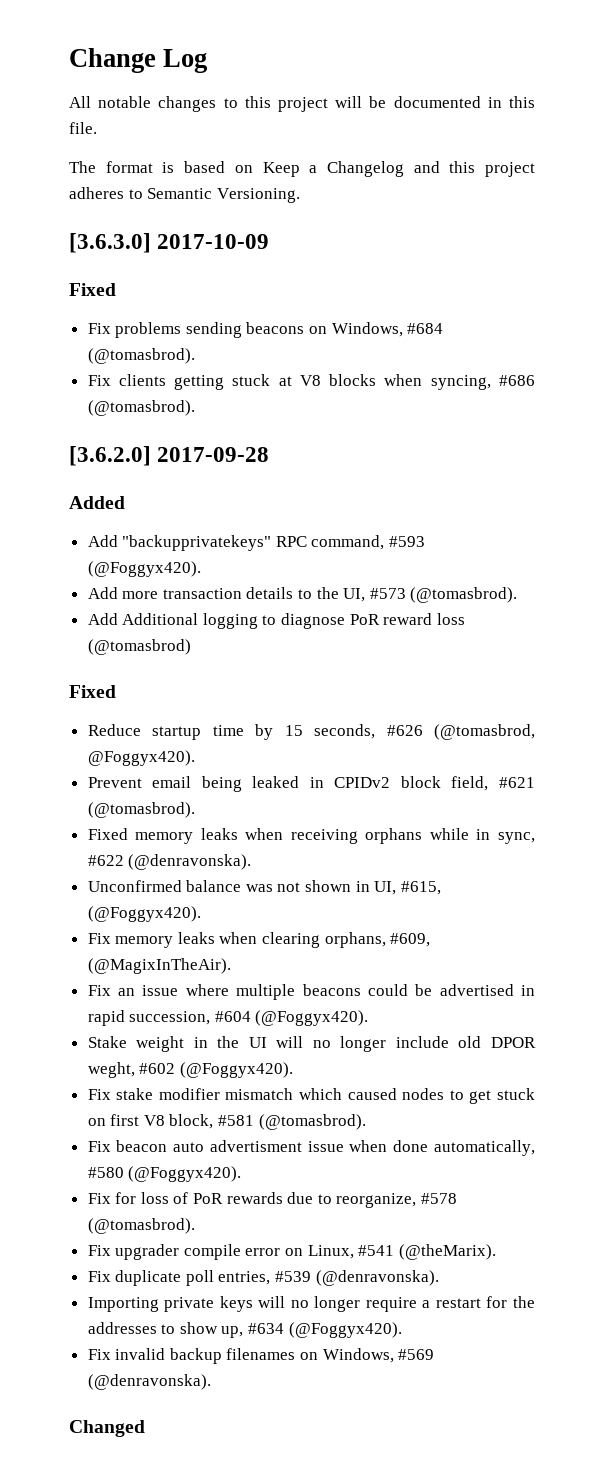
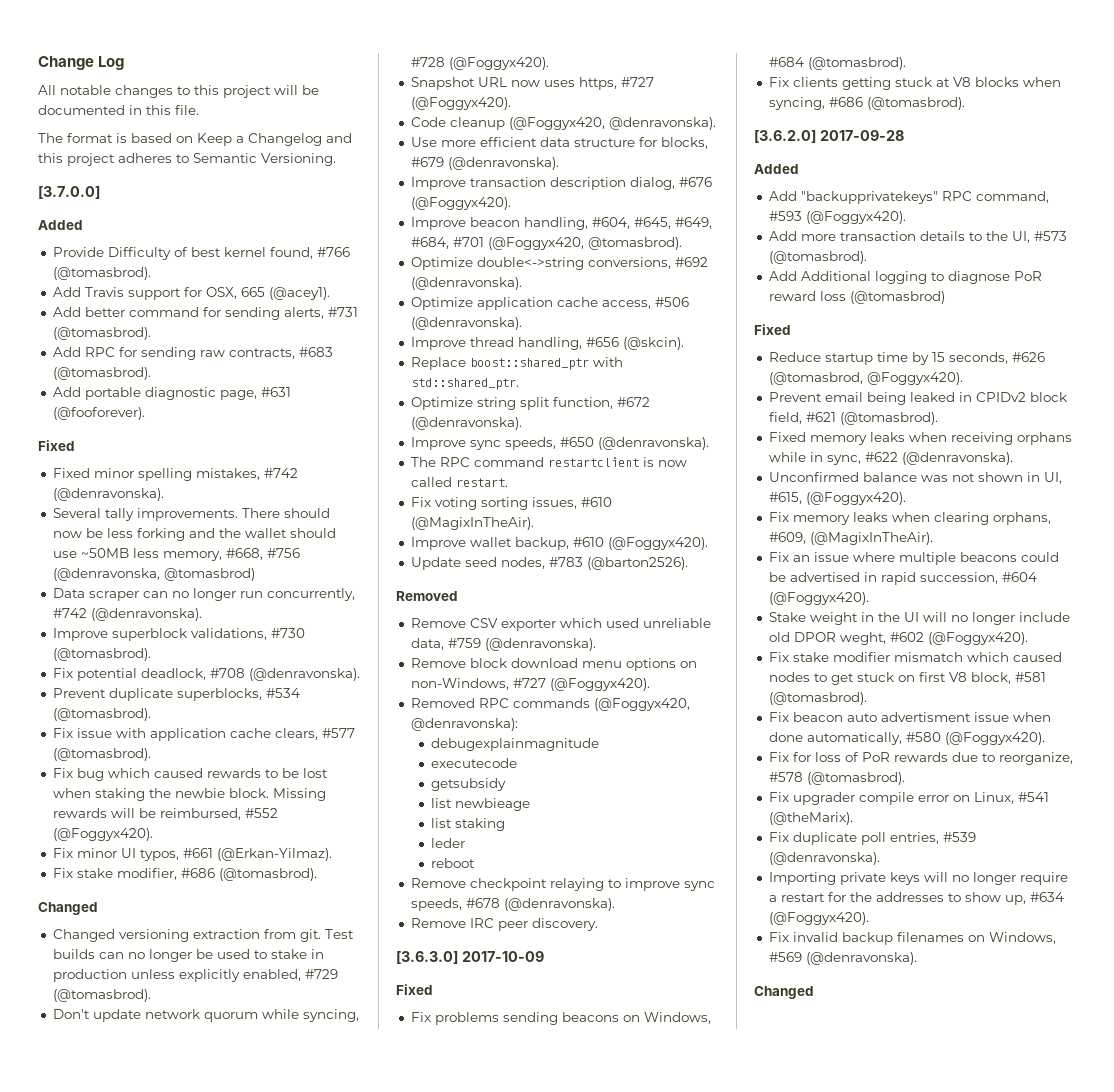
+ [3.7.0.0]
+ Added
+ Provide Difficulty of best kernel found, #766 (@tomasbrod).
+ Add Travis support for OSX, 665 (@acey1).
+ Add better command for sending alerts, #731 (@tomasbrod).
+ Add RPC for sending raw contracts, #683 (@tomasbrod).
+ Add portable diagnostic page, #631 (@fooforever).
+ Fixed
+ Fixed minor spelling mistakes, #742 (@denravonska).
+ Several tally improvements. There should now be less forking and the wallet should use ~50MB less memory, #668, #756 (@denravonska, @tomasbrod)
+ Data scraper can no longer run concurrently, #742 (@denravonska).
+ Improve superblock validations, #730 (@tomasbrod).
+ Fix potential deadlock, #708 (@denravonska).
+ Prevent duplicate superblocks, #534 (@tomasbrod).
+ Fix issue with application cache clears, #577 (@tomasbrod).
+ Fix bug which caused rewards to be lost when staking the newbie block. Missing rewards will be reimbursed, #552 (@Foggyx420).
+ Fix minor UI typos, #661 (@Erkan-Yilmaz).
+ Fix stake modifier, #686 (@tomasbrod).
+ Changed
+ Changed versioning extraction from git. Test builds can no longer be used to stake in production unless explicitly enabled, #729 (@tomasbrod).
+ Don't update network quorum while syncing, #728 (@Foggyx420).
+ Snapshot URL now uses https, #727 (@Foggyx420).
+ Code cleanup (@Foggyx420, @denravonska).
+ Use more efficient data structure for blocks, #679 (@denravonska).
+ Improve transaction description dialog, #676 (@Foggyx420).
+ Improve beacon handling, #604, #645, #649, #684, #701 (@Foggyx420, @tomasbrod).
+ Optimize double<->string conversions, #692 (@denravonska).
+ Optimize application cache access, #506 (@denravonska).
+ Improve thread handling, #656 (@skcin).
+ Replace boost::shared_ptr with std::shared_ptr.
+ Optimize string split function, #672 (@denravonska).
+ Improve sync speeds, #650 (@denravonska).
+ The RPC command restartclient is now called restart.
+ Fix voting sorting issues, #610 (@MagixInTheAir).
+ Improve wallet backup, #610 (@Foggyx420).
+ Update seed nodes, #783 (@barton2526).
+ Removed
+ Remove CSV exporter which used unreliable data, #759 (@denravonska).
+ Remove block download menu options on non-Windows, #727 (@Foggyx420).
+ Removed RPC commands (@Foggyx420, @denravonska):
+ debugexplainmagnitude
+ executecode
+ getsubsidy
+ list newbieage
+ list staking
+ leder
+ reboot
+ Remove checkpoint relaying to improve sync speeds, #678 (@denravonska).
+ Remove IRC peer discovery.

